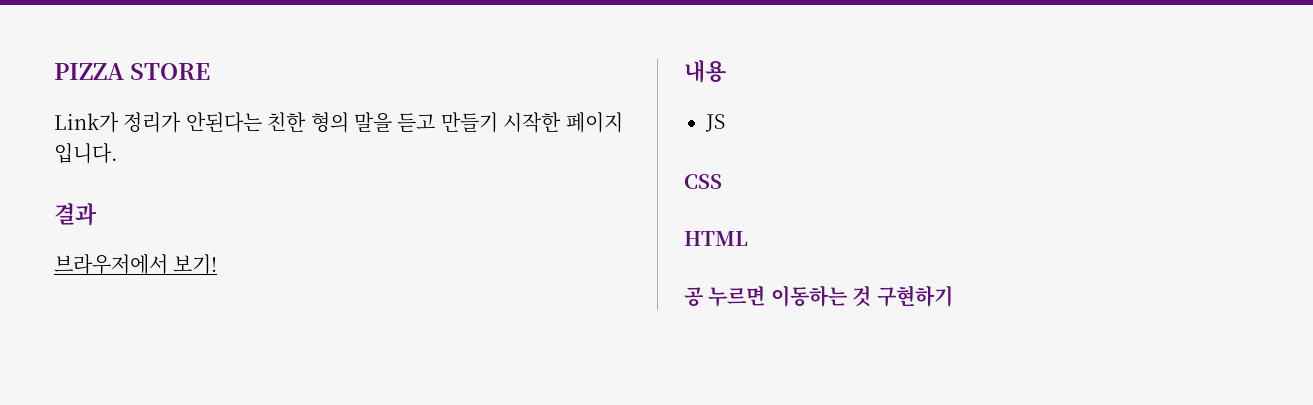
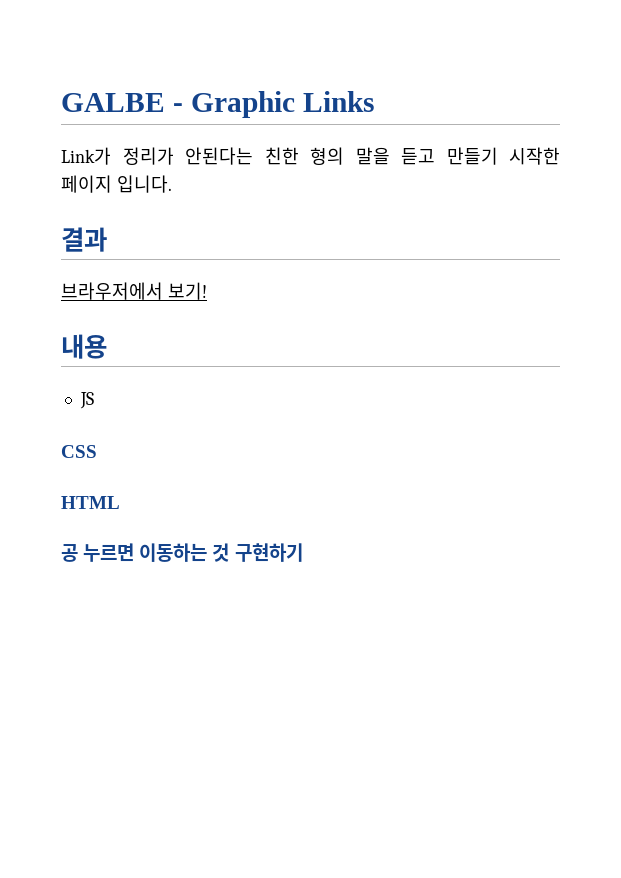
- PIZZA STORE
+ GALBE - Graphic Links

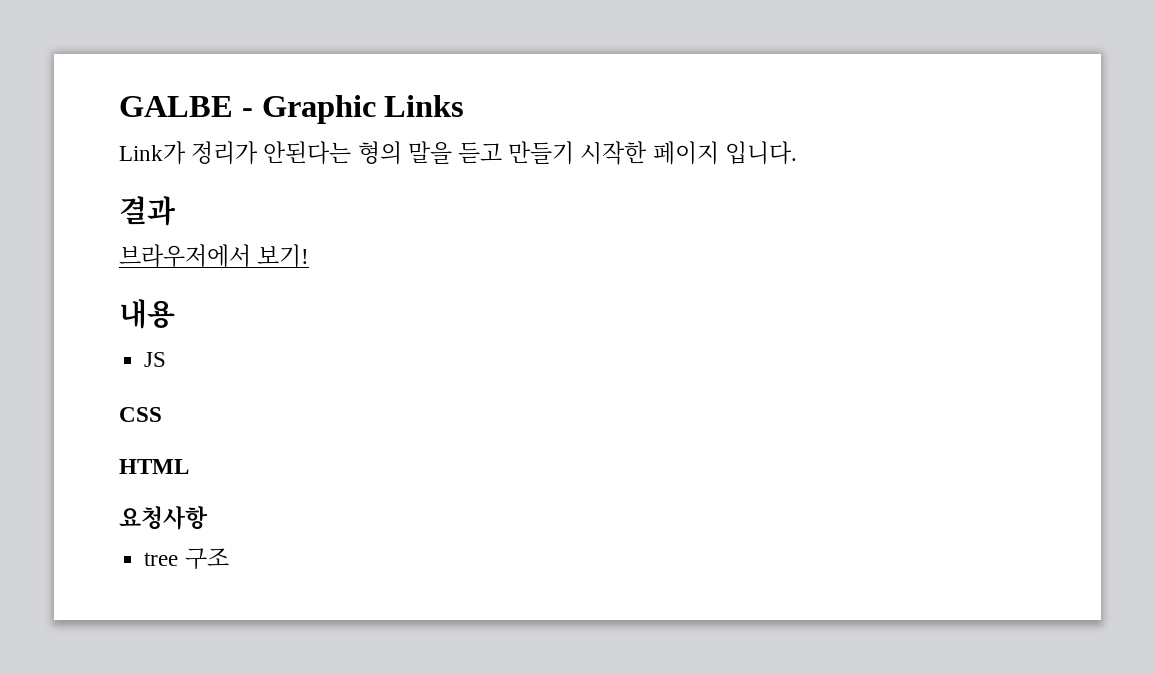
- Link가 정리가 안된다는 친한 형의 말을 듣고 만들기 시작한 페이지 입니다.
+ Link가 정리가 안된다는 형의 말을 듣고 만들기 시작한 페이지 입니다.
- 공 누르면 이동하는 것 구현하기
+ 요청사항
+ tree 구조

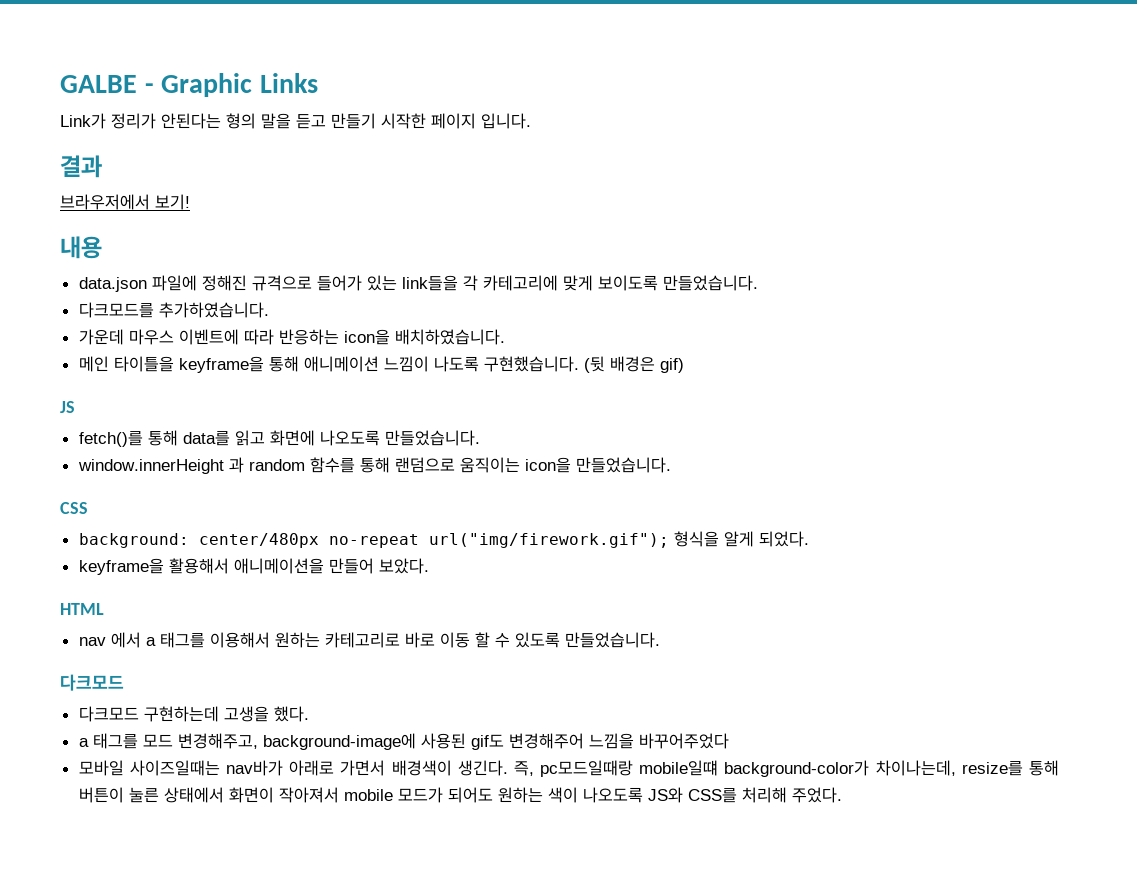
+ data.json 파일에 정해진 규격으로 들어가 있는 link들을 각 카테고리에 맞게 보이도록 만들었습니다.
+ 다크모드를 추가하였습니다.
+ 가운데 마우스 이벤트에 따라 반응하는 icon을 배치하였습니다.
+ 메인 타이틀을 keyframe을 통해 애니메이션 느낌이 나도록 구현했습니다. (뒷 배경은 gif)
  JS
+ fetch()를 통해 data를 읽고 화면에 나오도록 만들었습니다.
+ window.innerHeight 과 random 함수를 통해 랜덤으로 움직이는 icon을 만들었습니다.
  CSS
+ background: center/480px no-repeat url("img/firework.gif"); 형식을 알게 되었다.
+ keyframe을 활용해서 애니메이션을 만들어 보았다.
  HTML
- 요청사항
- tree 구조
+ nav 에서 a 태그를 이용해서 원하는 카테고리로 바로 이동 할 수 있도록 만들었습니다.
+ 다크모드
+ 다크모드 구현하는데 고생을 했다.
+ a 태그를 모드 변경해주고, background-image에 사용된 gif도 변경해주어 느낌을 바꾸어주었다
+ 모바일 사이즈일때는 nav바가 아래로 가면서 배경색이 생긴다. 즉, pc모드일때랑 mobile일떄 background-color가 차이나는데, resize를 통해 버튼이 눌른 상태에서 화면이 작아져서 mobile 모드가 되어도 원하는 색이 나오도록 JS와 CSS를 처리해 주었다.

